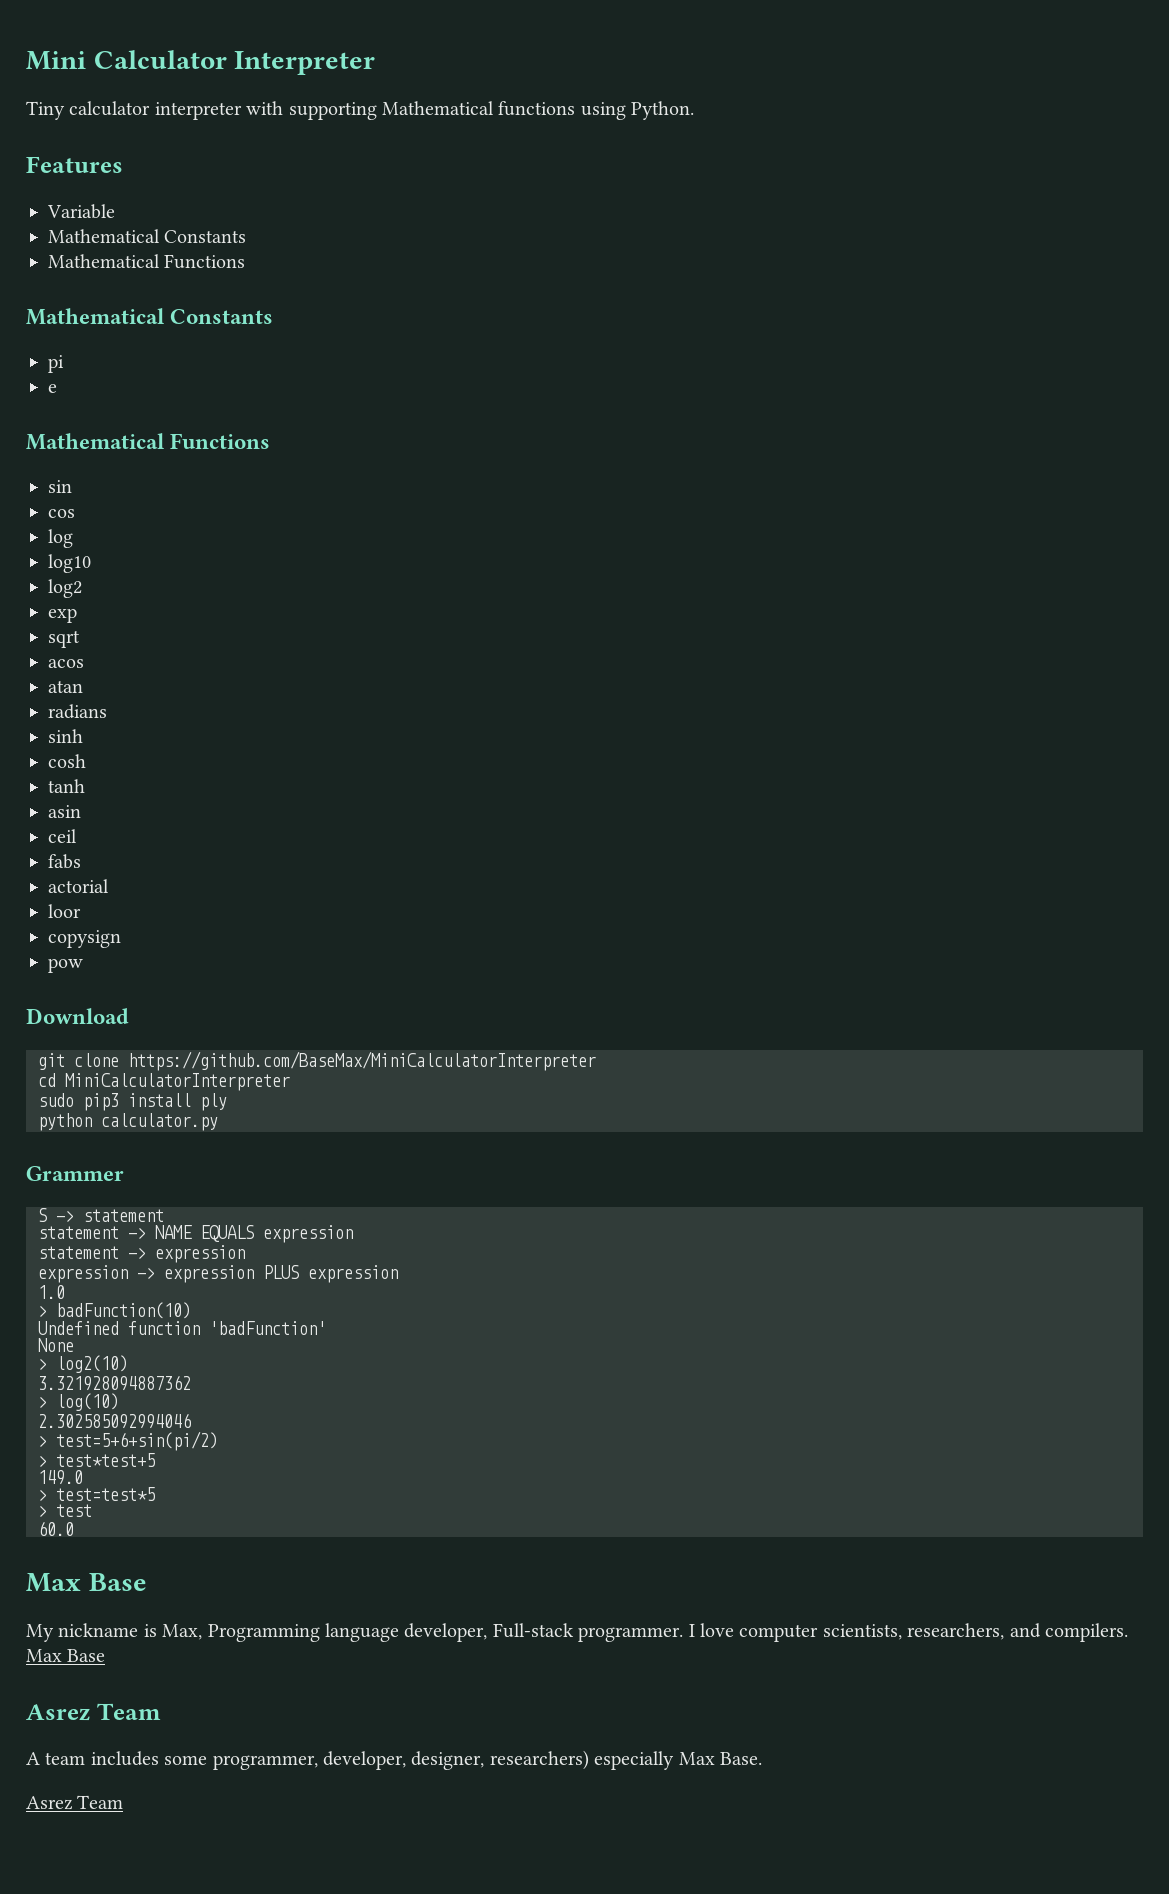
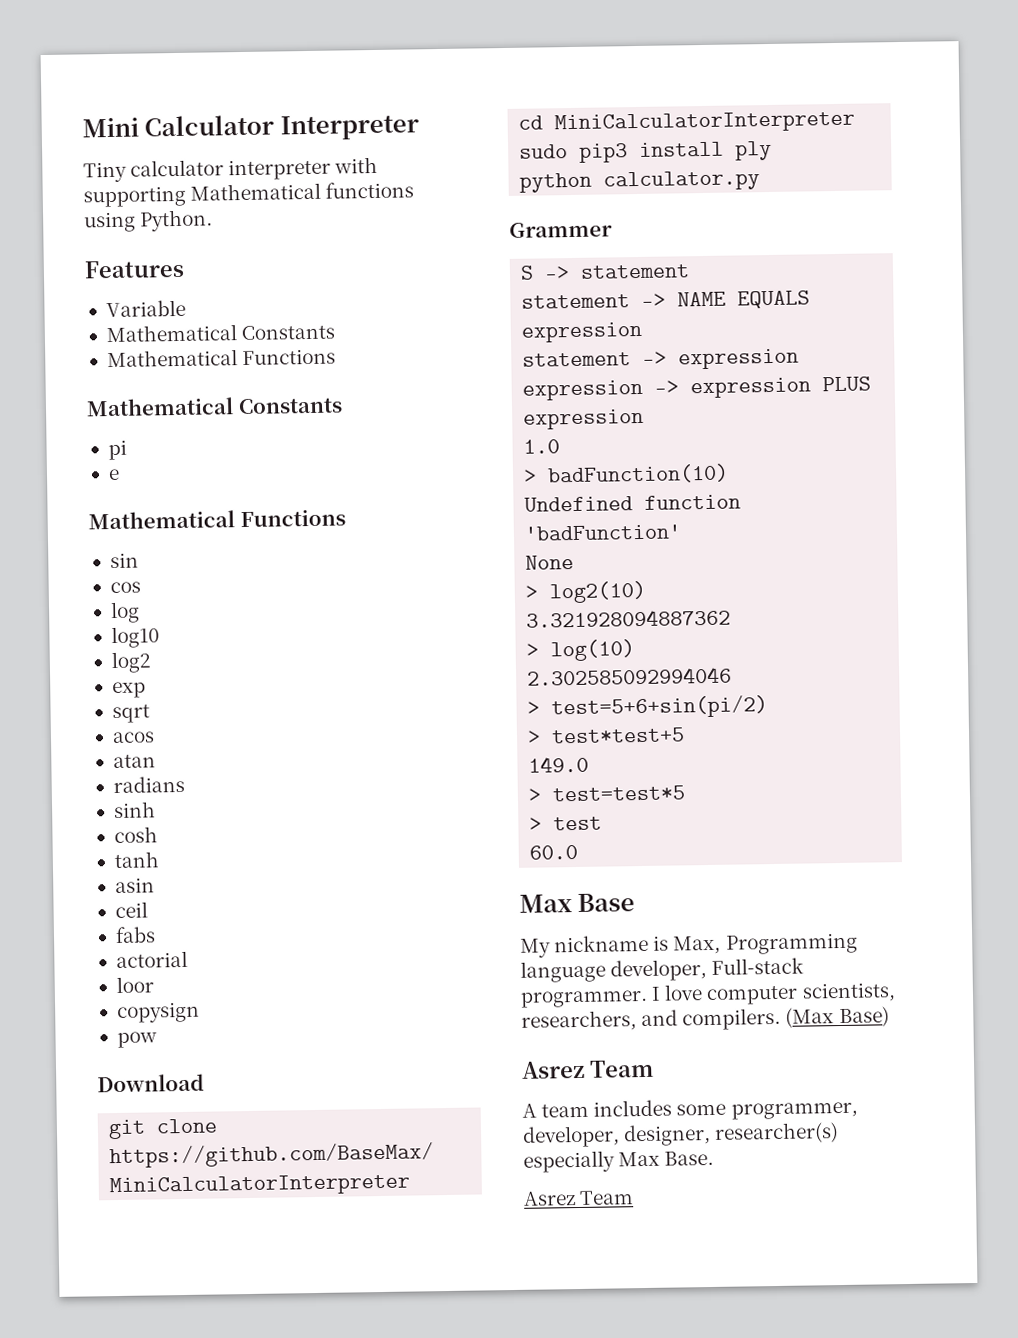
- I love computer scientists, researchers, and compilers. Max Base
+ I love computer scientists, researchers, and compilers. (Max Base)
- A team includes some programmer, developer, designer, researchers) especially Max Base.
+ A team includes some programmer, developer, designer, researcher(s) especially Max Base.

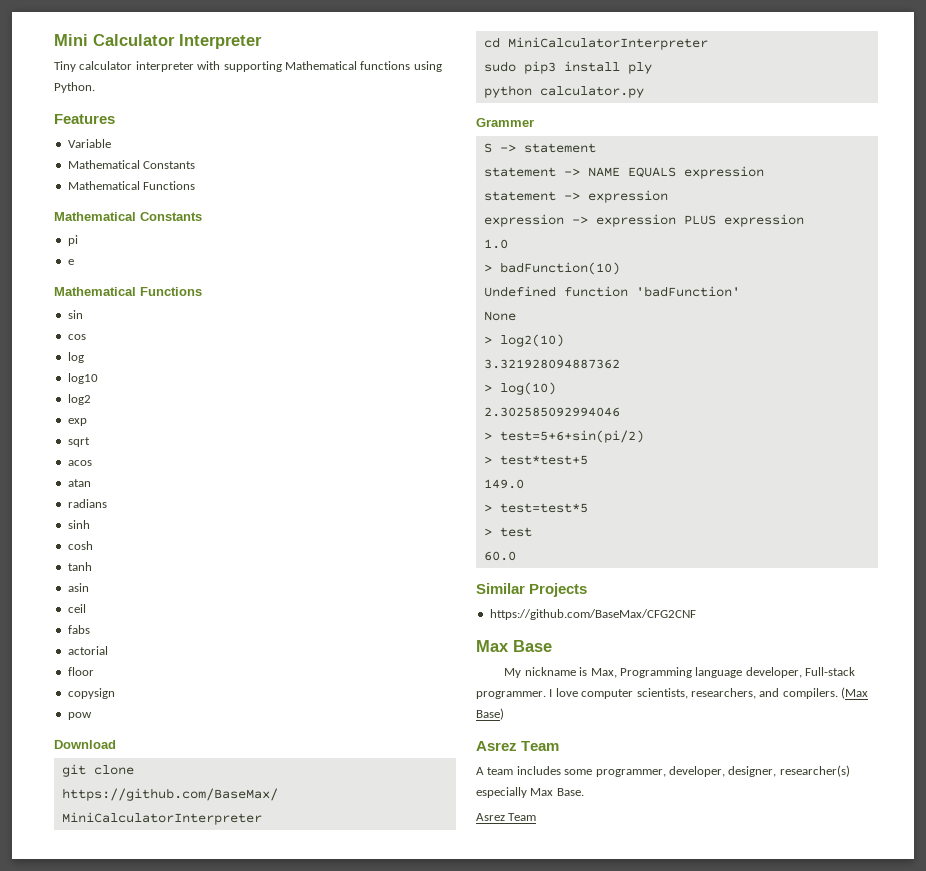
- loor
+ floor
+ Similar Projects
+ https://github.com/BaseMax/CFG2CNF

